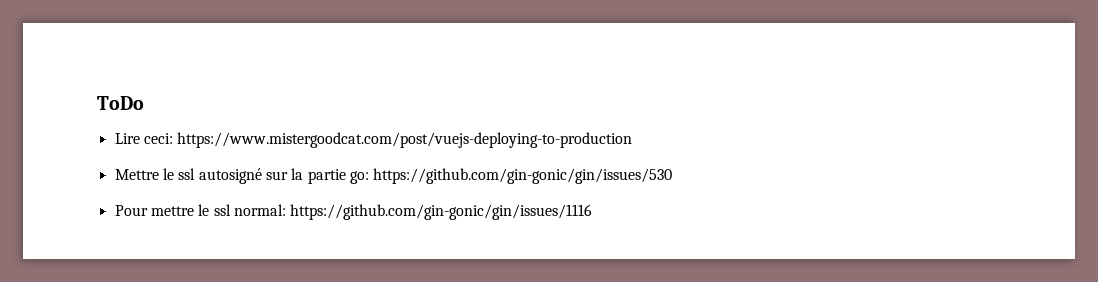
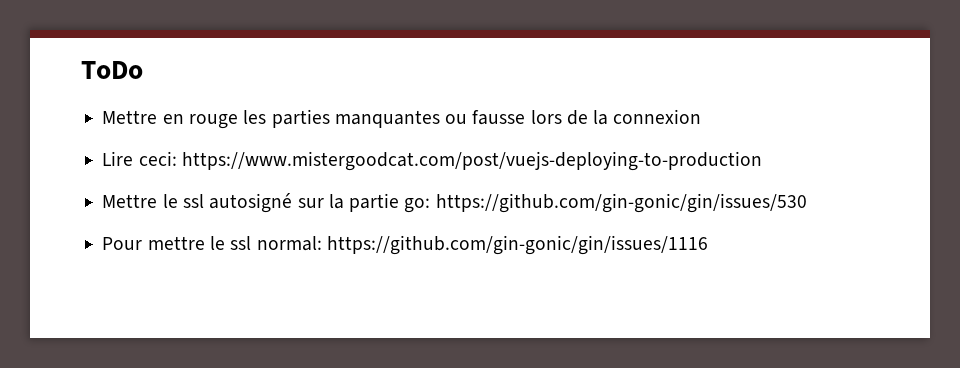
+ Mettre en rouge les parties manquantes ou fausse lors de la connexion

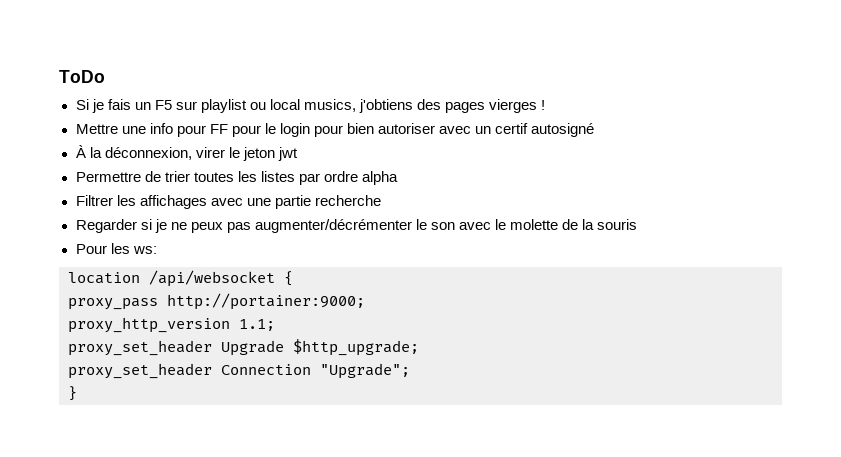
- Mettre en rouge les parties manquantes ou fausse lors de la connexion
- Lire ceci: https://www.mistergoodcat.com/post/vuejs-deploying-to-production
- Mettre le ssl autosigné sur la partie go: https://github.com/gin-gonic/gin/issues/530
- Pour mettre le ssl normal: https://github.com/gin-gonic/gin/issues/1116
+ Si je fais un F5 sur playlist ou local musics, j'obtiens des pages vierges !
+ Mettre une info pour FF pour le login pour bien autoriser avec un certif autosigné
+ À la déconnexion, virer le jeton jwt
+ Permettre de trier toutes les listes par ordre alpha
+ Filtrer les affichages avec une partie recherche
+ Regarder si je ne peux pas augmenter/décrémenter le son avec le molette de la souris
+ Pour les ws:
+ location /api/websocket {
+ proxy_pass http://portainer:9000;
+ proxy_http_version 1.1;
+ proxy_set_header Upgrade $http_upgrade;
+ proxy_set_header Connection "Upgrade";
+ }

